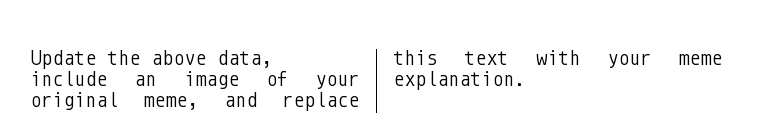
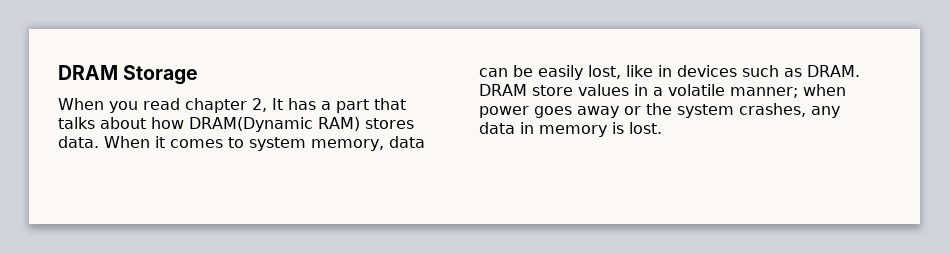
- Update the above data, include an image of your original meme, and replace this text with your meme explanation.
+ DRAM Storage
+ When you read chapter 2, It has a part that talks about how DRAM(Dynamic RAM) stores data. When it comes to system memory, data can be easily lost, like in devices such as DRAM. DRAM store values in a volatile manner; when power goes away or the system crashes, any data in memory is lost.

